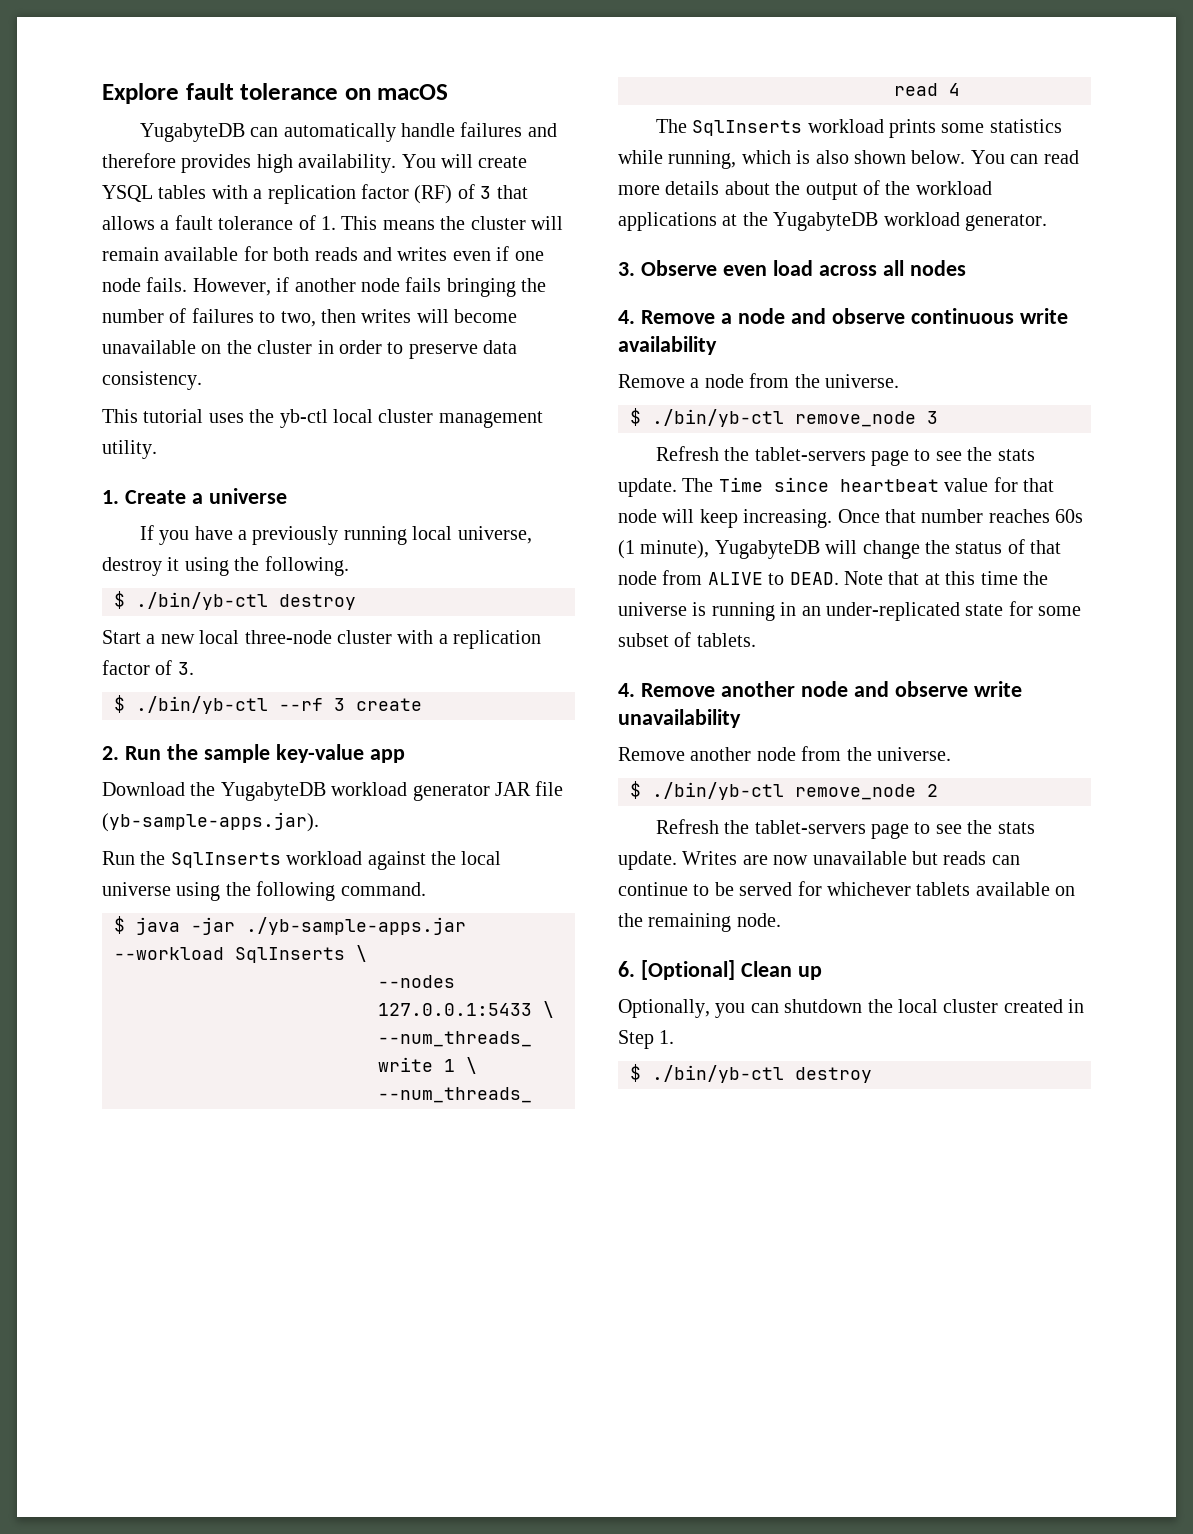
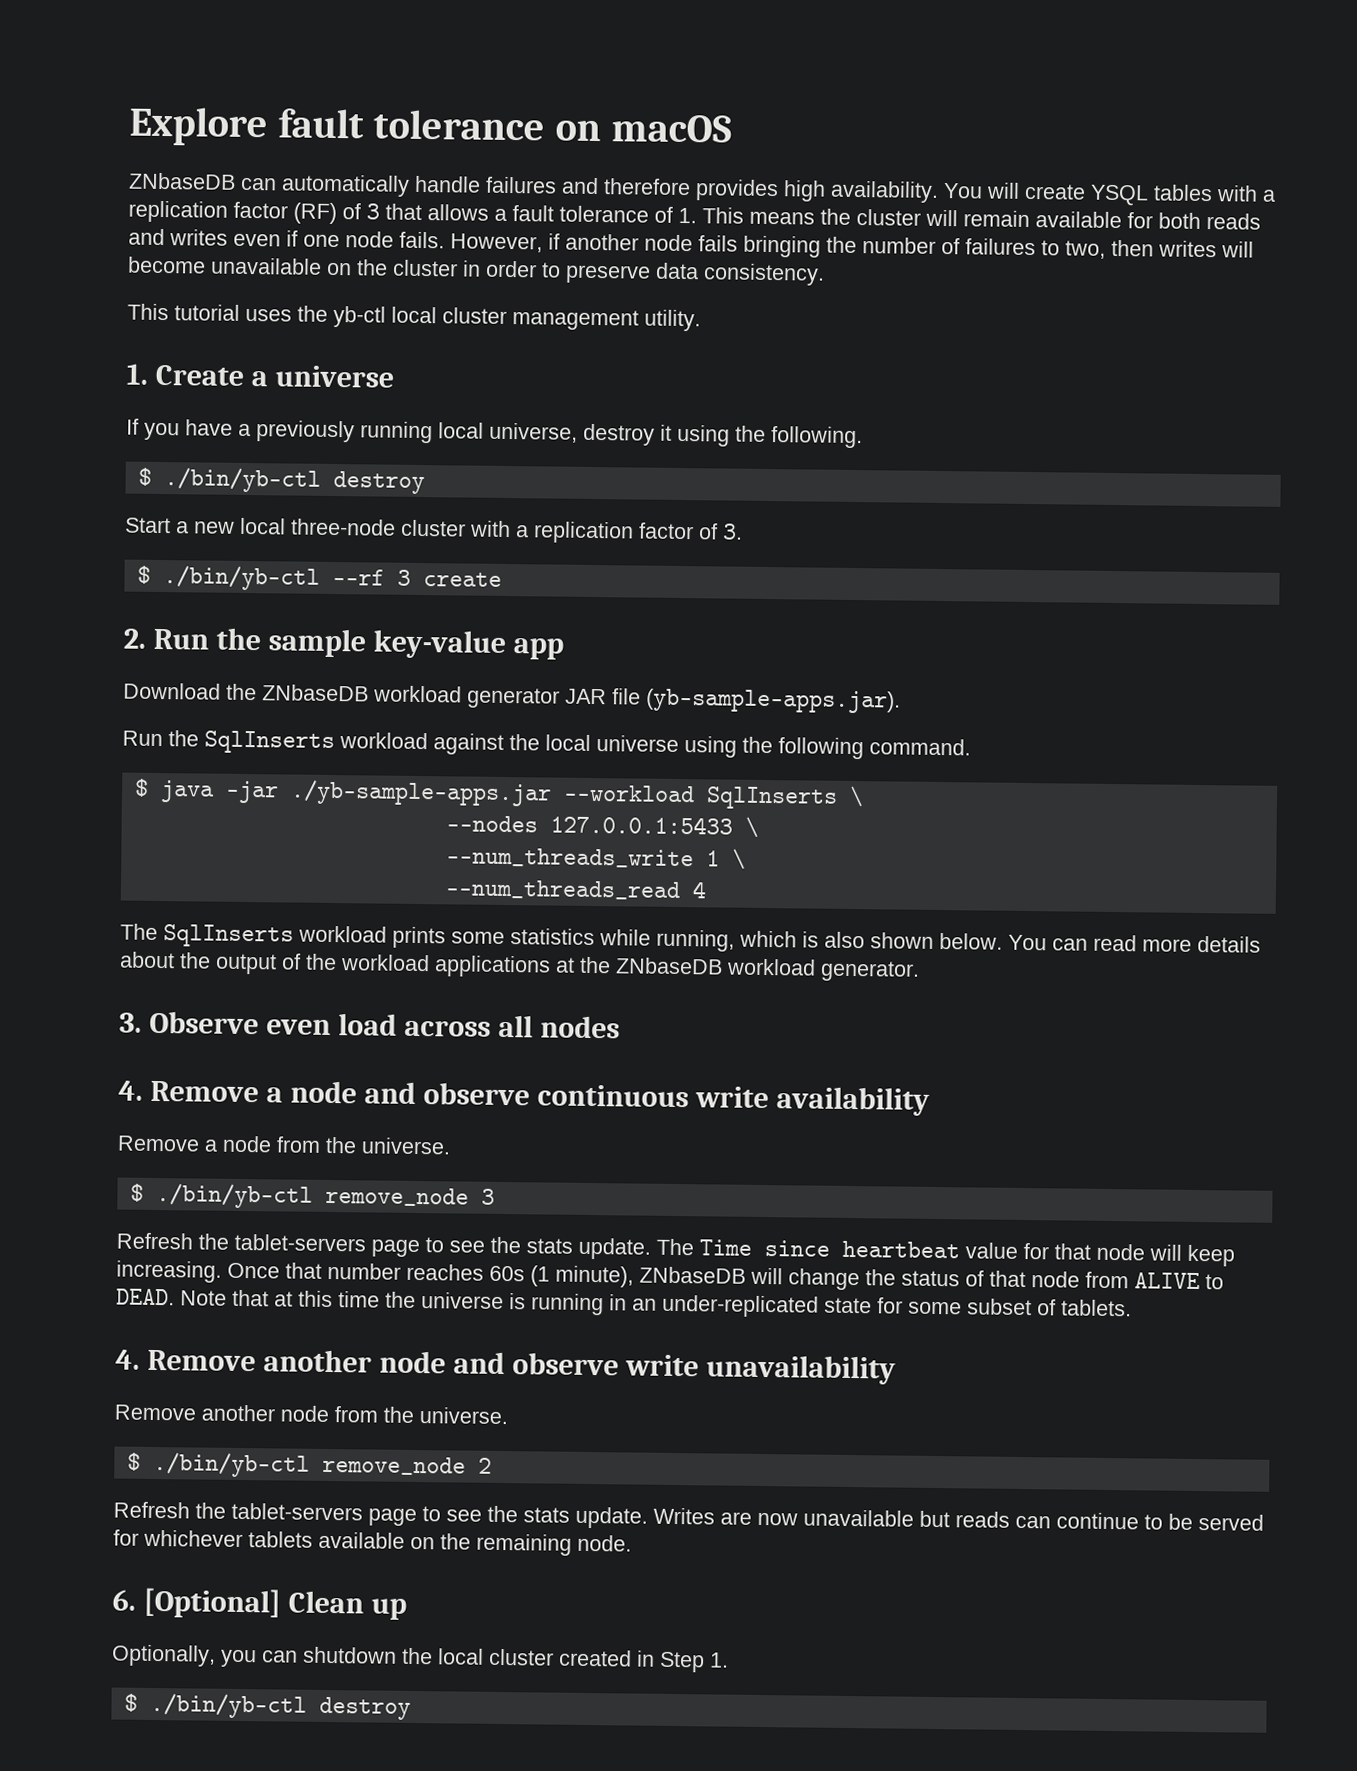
- YugabyteDB can automatically handle failures and therefore provides high availability.
+ ZNbaseDB can automatically handle failures and therefore provides high availability.
- Download the YugabyteDB workload generator JAR file (yb-sample-apps.jar).
+ Download the ZNbaseDB workload generator JAR file (yb-sample-apps.jar).
- You can read more details about the output of the workload applications at the YugabyteDB workload generator.
+ You can read more details about the output of the workload applications at the ZNbaseDB workload generator.
- Once that number reaches 60s (1 minute), YugabyteDB will change the status of that node from ALIVE to DEAD.
+ Once that number reaches 60s (1 minute), ZNbaseDB will change the status of that node from ALIVE to DEAD.

